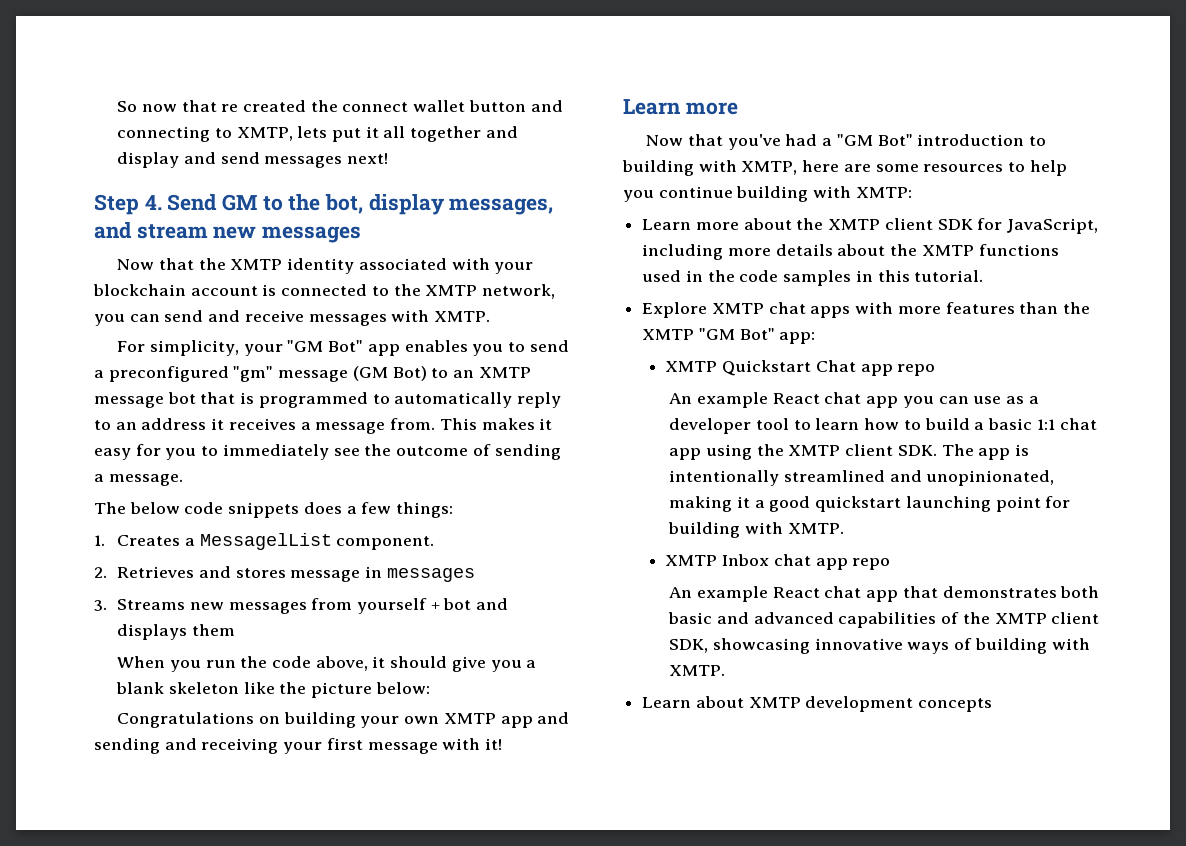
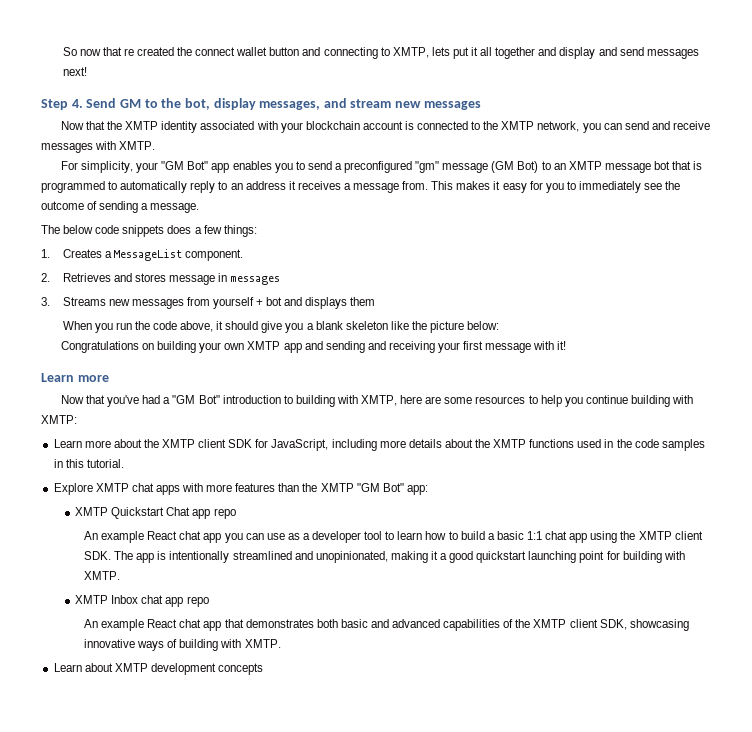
- 1. Creates a MessagelList component.
+ 1. Creates a MessageList component.

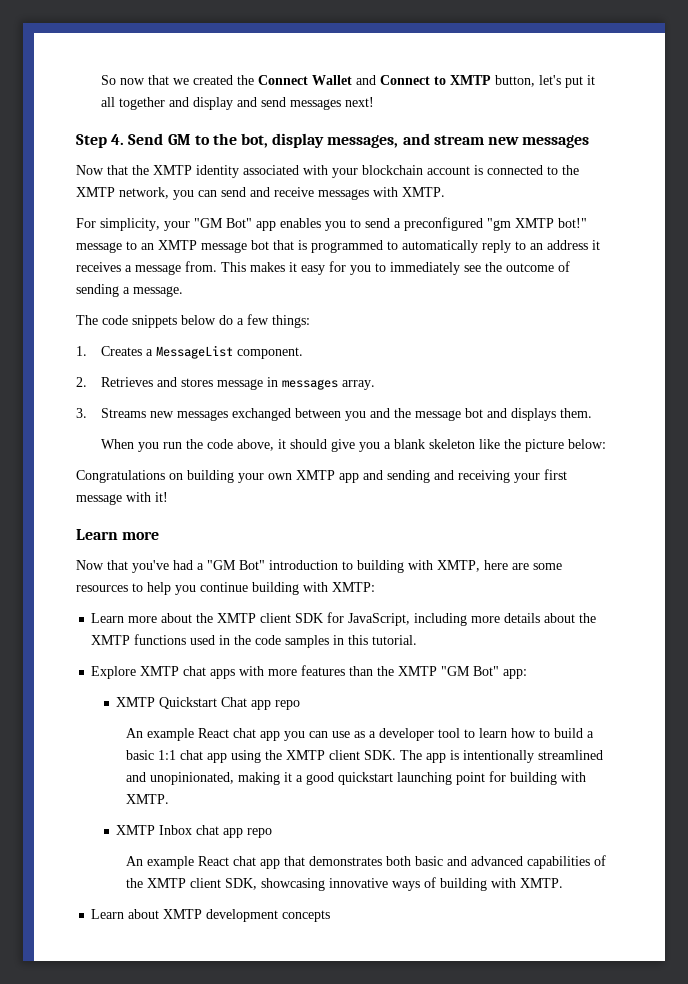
- So now that re created the connect wallet button and connecting to XMTP, lets put it all together and display and send messages next!
+ So now that we created the Connect Wallet and Connect to XMTP button, let's put it all together and display and send messages next!
- For simplicity, your "GM Bot" app enables you to send a preconfigured "gm" message (GM Bot) to an XMTP message bot that is programmed to automatically reply to an address it receives a message from.
+ For simplicity, your "GM Bot" app enables you to send a preconfigured "gm XMTP bot!" message to an XMTP message bot that is programmed to automatically reply to an address it receives a message from.
- The below code snippets does a few things:
+ The code snippets below do a few things:
- 2. Retrieves and stores message in messages
+ 2. Retrieves and stores message in messages array.
- 3. Streams new messages from yourself + bot and displays them
+ 3. Streams new messages exchanged between you and the message bot and displays them.

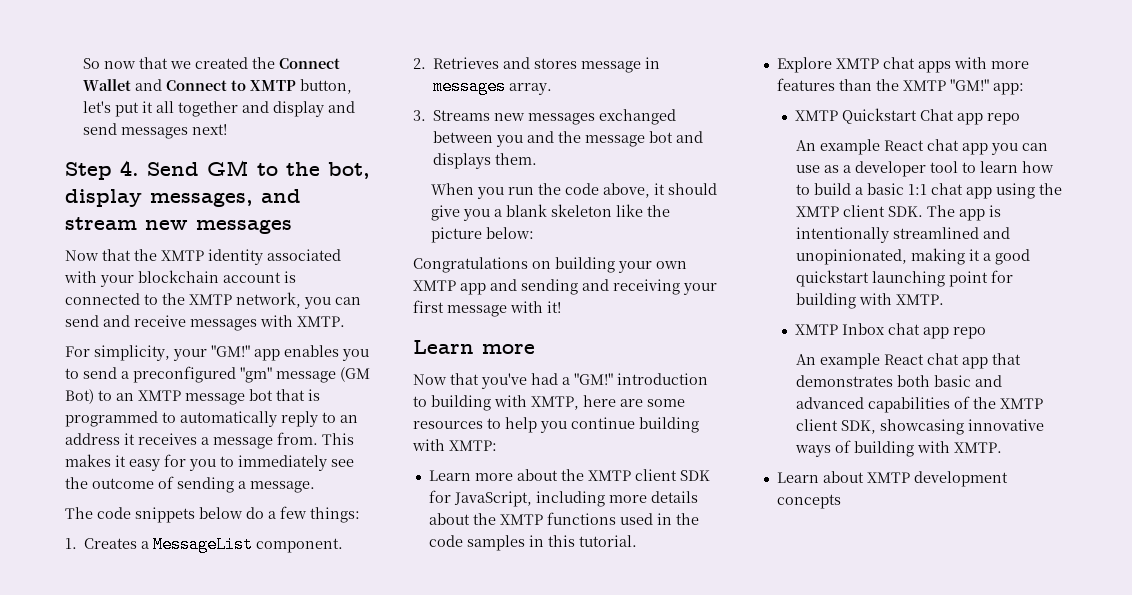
- For simplicity, your "GM Bot" app enables you to send a preconfigured "gm XMTP bot!" message to an XMTP message bot that is programmed to automatically reply to an address it receives a message from.
+ For simplicity, your "GM!" app enables you to send a preconfigured "gm" message (GM Bot) to an XMTP message bot that is programmed to automatically reply to an address it receives a message from.
- Now that you've had a "GM Bot" introduction to building with XMTP, here are some resources to help you continue building with XMTP:
+ Now that you've had a "GM!" introduction to building with XMTP, here are some resources to help you continue building with XMTP:
- Explore XMTP chat apps with more features than the XMTP "GM Bot" app:
+ Explore XMTP chat apps with more features than the XMTP "GM!" app:

